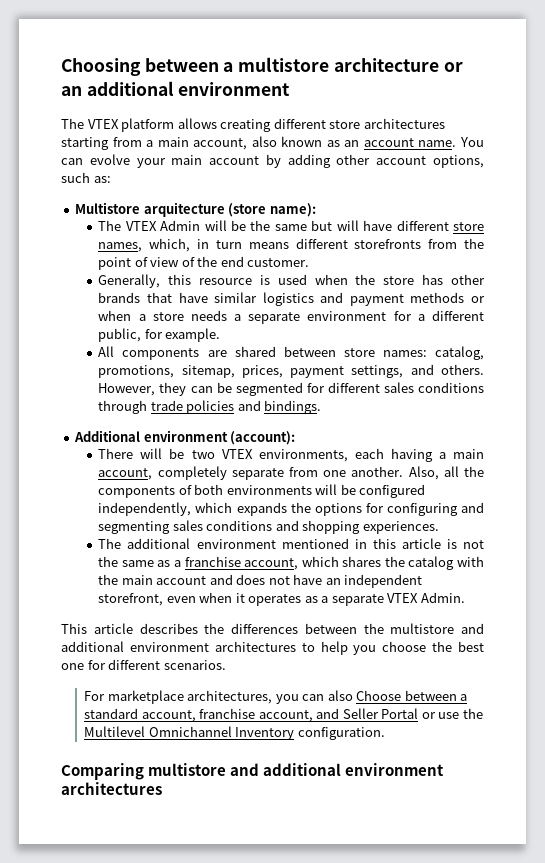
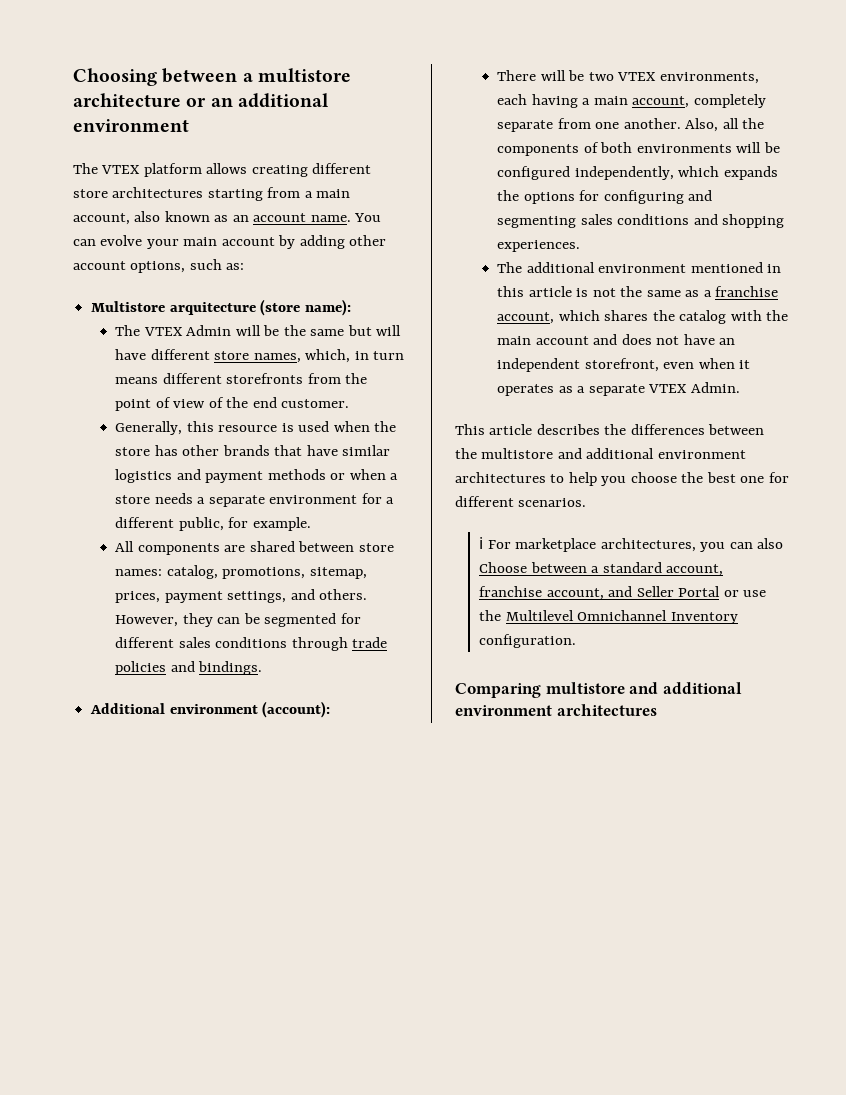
- For marketplace architectures, you can also Choose between a standard account, franchise account, and Seller Portal or use the Multilevel Omnichannel Inventory configuration.
+ ℹ For marketplace architectures, you can also Choose between a standard account, franchise account, and Seller Portal or use the Multilevel Omnichannel Inventory configuration.

